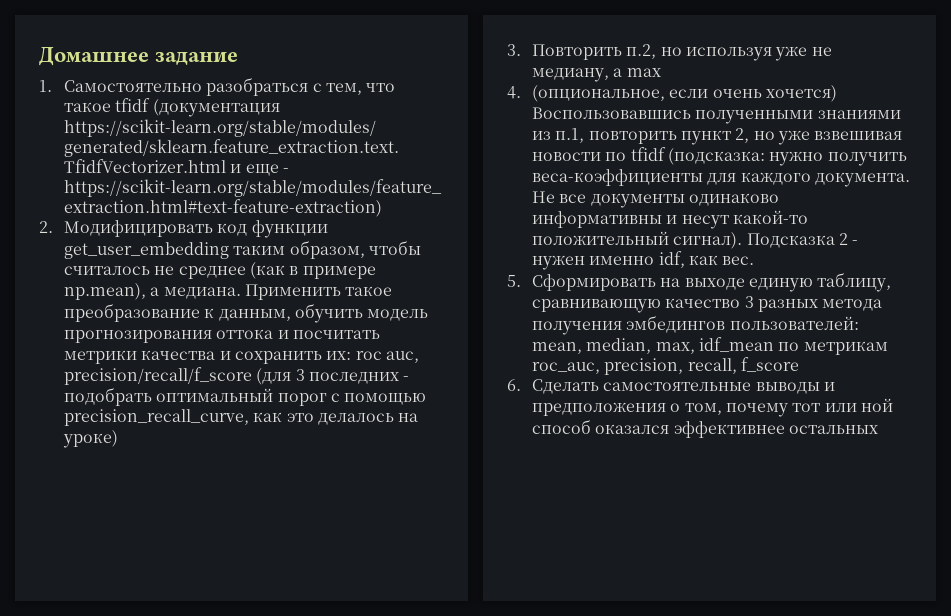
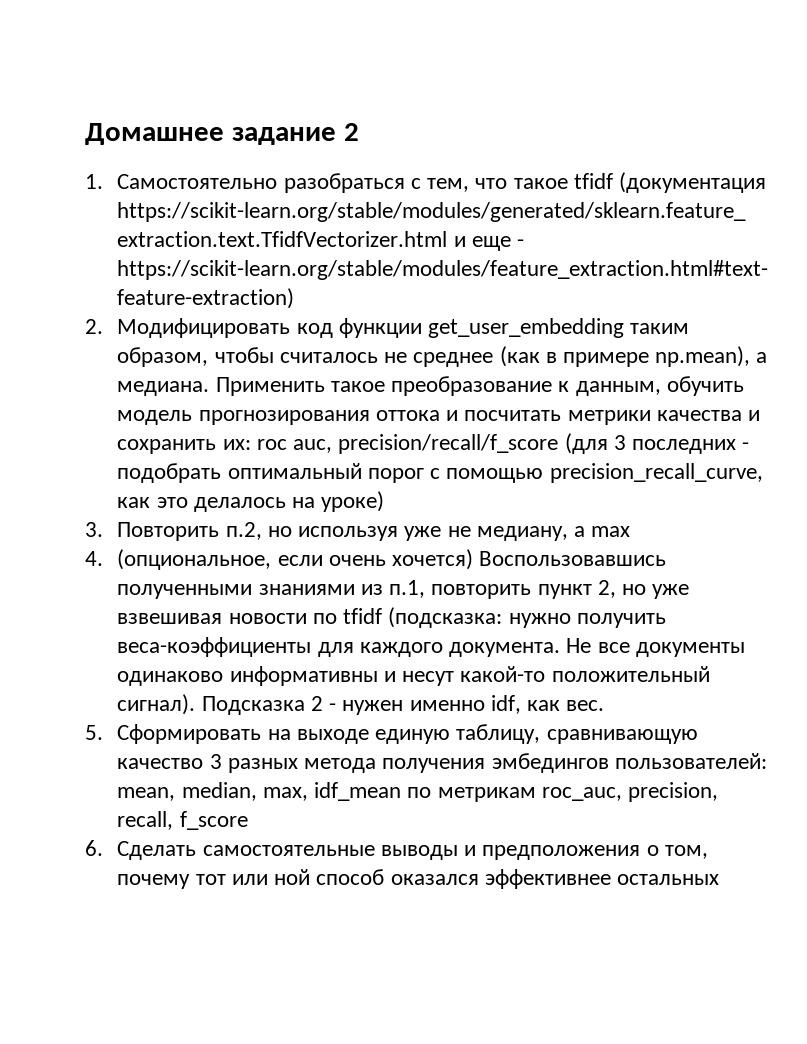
- Домашнее задание
+ Домашнее задание 2

